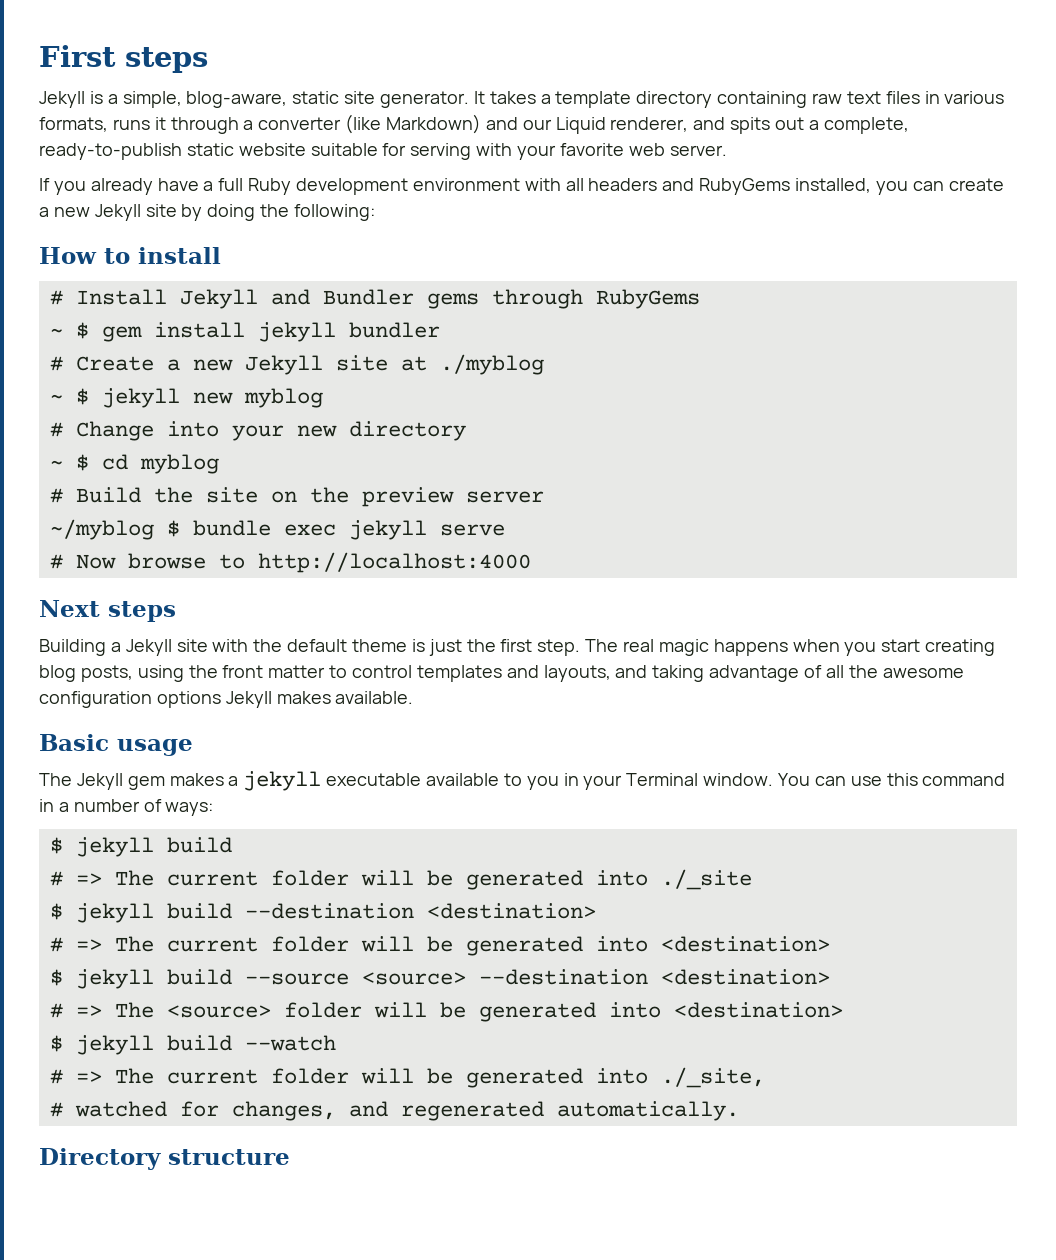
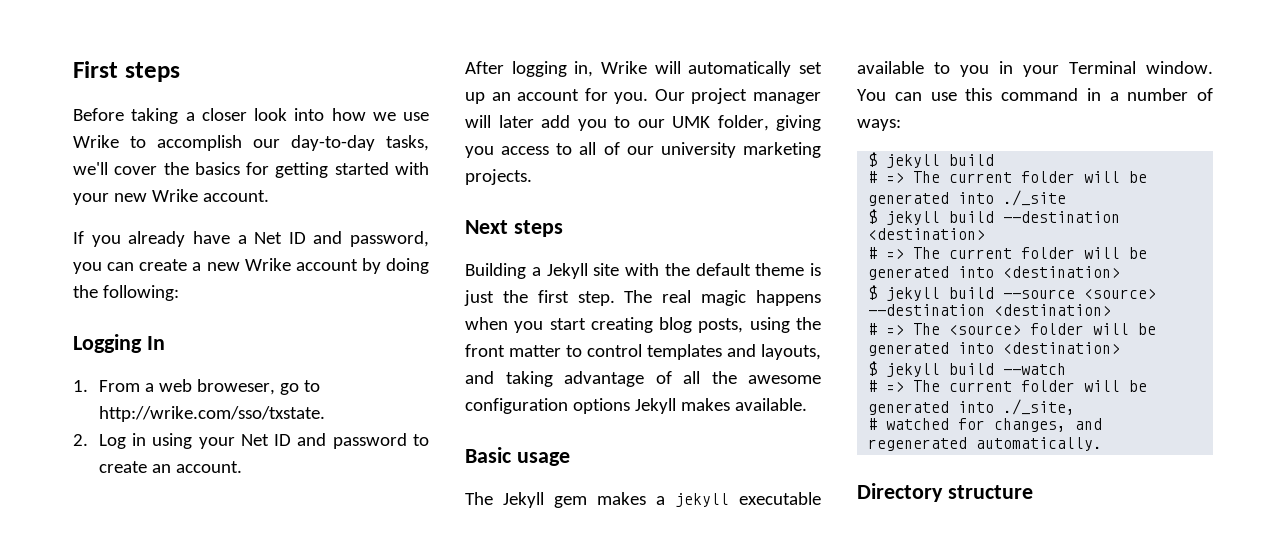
- Jekyll is a simple, blog-aware, static site generator. It takes a template directory containing raw text files in various formats, runs it through a converter (like Markdown) and our Liquid renderer, and spits out a complete, ready-to-publish static website suitable for serving with your favorite web server.
+ Before taking a closer look into how we use Wrike to accomplish our day-to-day tasks, we'll cover the basics for getting started with your new Wrike account.
- If you already have a full Ruby development environment with all headers and RubyGems installed, you can create a new Jekyll site by doing the following:
+ If you already have a Net ID and password, you can create a new Wrike account by doing the following:
- How to install
- # Install Jekyll and Bundler gems through RubyGems
- ~ $ gem install jekyll bundler
- # Create a new Jekyll site at ./myblog
- ~ $ jekyll new myblog
- # Change into your new directory
- ~ $ cd myblog
- # Build the site on the preview server
- ~/myblog $ bundle exec jekyll serve
- # Now browse to http://localhost:4000
+ Logging In
+ 1. From a web broweser, go to http://wrike.com/sso/txstate.
+ 2. Log in using your Net ID and password to create an account.
+ After logging in, Wrike will automatically set up an account for you. Our project manager will later add you to our UMK folder, giving you access to all of our university marketing projects.

